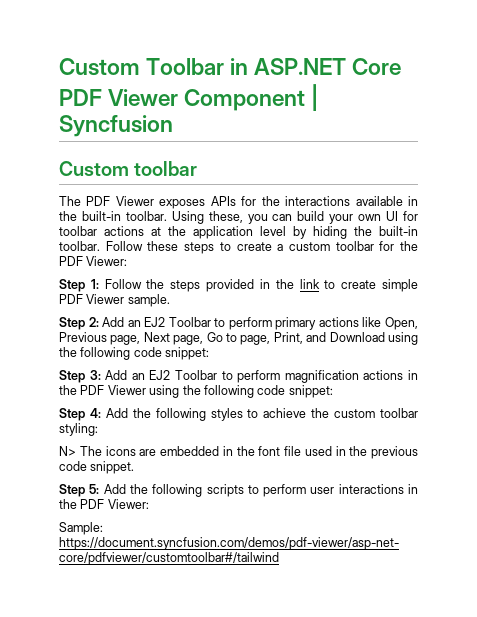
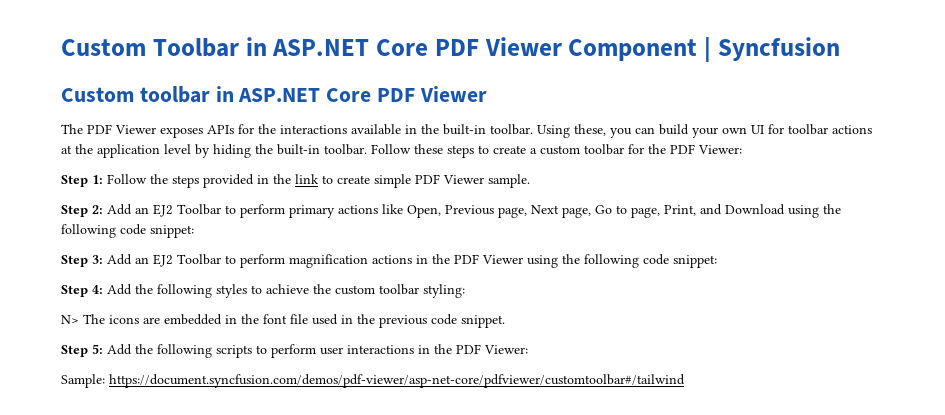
- Custom toolbar
+ Custom toolbar in ASP.NET Core PDF Viewer

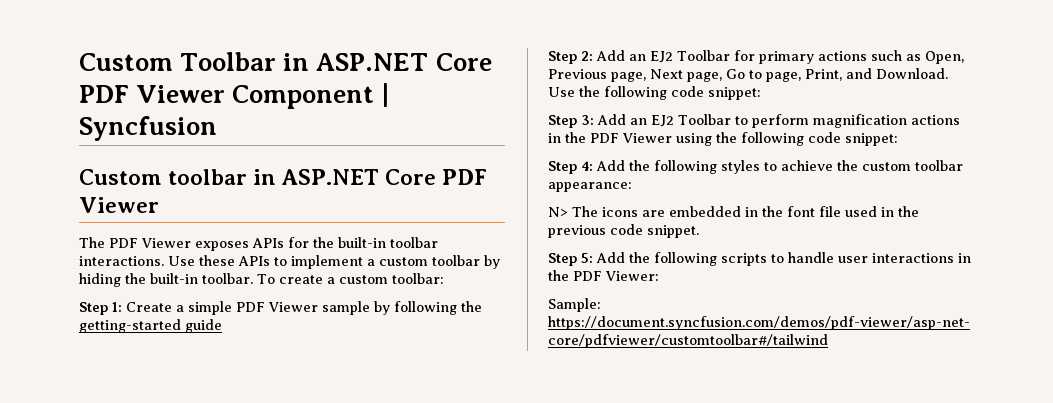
- The PDF Viewer exposes APIs for the interactions available in the built-in toolbar. Using these, you can build your own UI for toolbar actions at the application level by hiding the built-in toolbar.
+ The PDF Viewer exposes APIs for the built-in toolbar interactions. Use these APIs to implement a custom toolbar by hiding the built-in toolbar.
- Follow these steps to create a custom toolbar for the PDF Viewer:
- Step 1: Follow the steps provided in the link to create simple PDF Viewer sample.
+ To create a custom toolbar:
+ Step 1: Create a simple PDF Viewer sample by following the getting-started guide
- Step 2: Add an EJ2 Toolbar to perform primary actions like Open, Previous page, Next page, Go to page, Print, and Download using the following code snippet:
+ Step 2: Add an EJ2 Toolbar for primary actions such as Open, Previous page, Next page, Go to page, Print, and Download. Use the following code snippet:
- Step 4: Add the following styles to achieve the custom toolbar styling:
+ Step 4: Add the following styles to achieve the custom toolbar appearance:
- Step 5: Add the following scripts to perform user interactions in the PDF Viewer:
+ Step 5: Add the following scripts to handle user interactions in the PDF Viewer:

